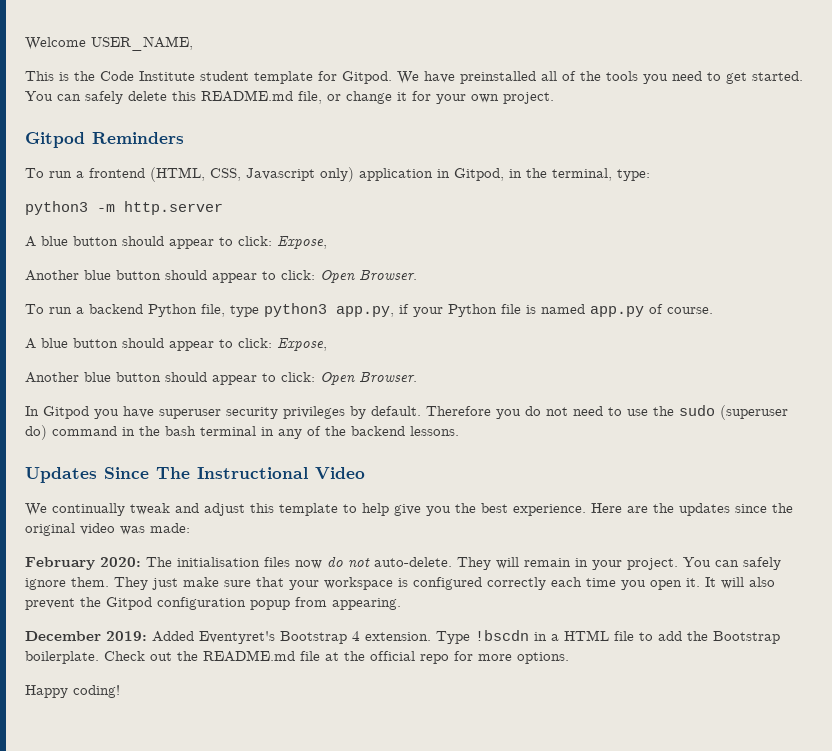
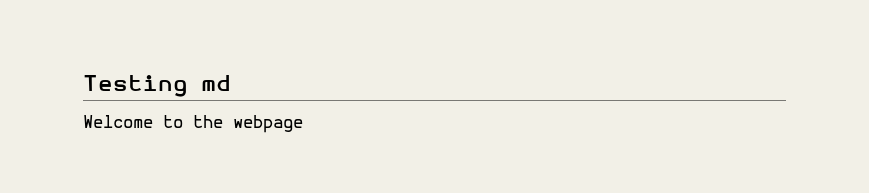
- Welcome USER_NAME,
- This is the Code Institute student template for Gitpod. We have preinstalled all of the tools you need to get started. You can safely delete this README.md file, or change it for your own project.
- Gitpod Reminders
- To run a frontend (HTML, CSS, Javascript only) application in Gitpod, in the terminal, type:
- python3 -m http.server
- A blue button should appear to click: Expose,
- Another blue button should appear to click: Open Browser.
- To run a backend Python file, type python3 app.py, if your Python file is named app.py of course.
- A blue button should appear to click: Expose,
- Another blue button should appear to click: Open Browser.
- In Gitpod you have superuser security privileges by default. Therefore you do not need to use the sudo (superuser do) command in the bash terminal in any of the backend lessons.
- Updates Since The Instructional Video
- We continually tweak and adjust this template to help give you the best experience. Here are the updates since the original video was made:
- February 2020: The initialisation files now do not auto-delete. They will remain in your project. You can safely ignore them. They just make sure that your workspace is configured correctly each time you open it. It will also prevent the Gitpod configuration popup from appearing.
- December 2019: Added Eventyret's Bootstrap 4 extension. Type !bscdn in a HTML file to add the Bootstrap boilerplate. Check out the README.md file at the official repo for more options.
- Happy coding!
+ Testing md
+ Welcome to the webpage

